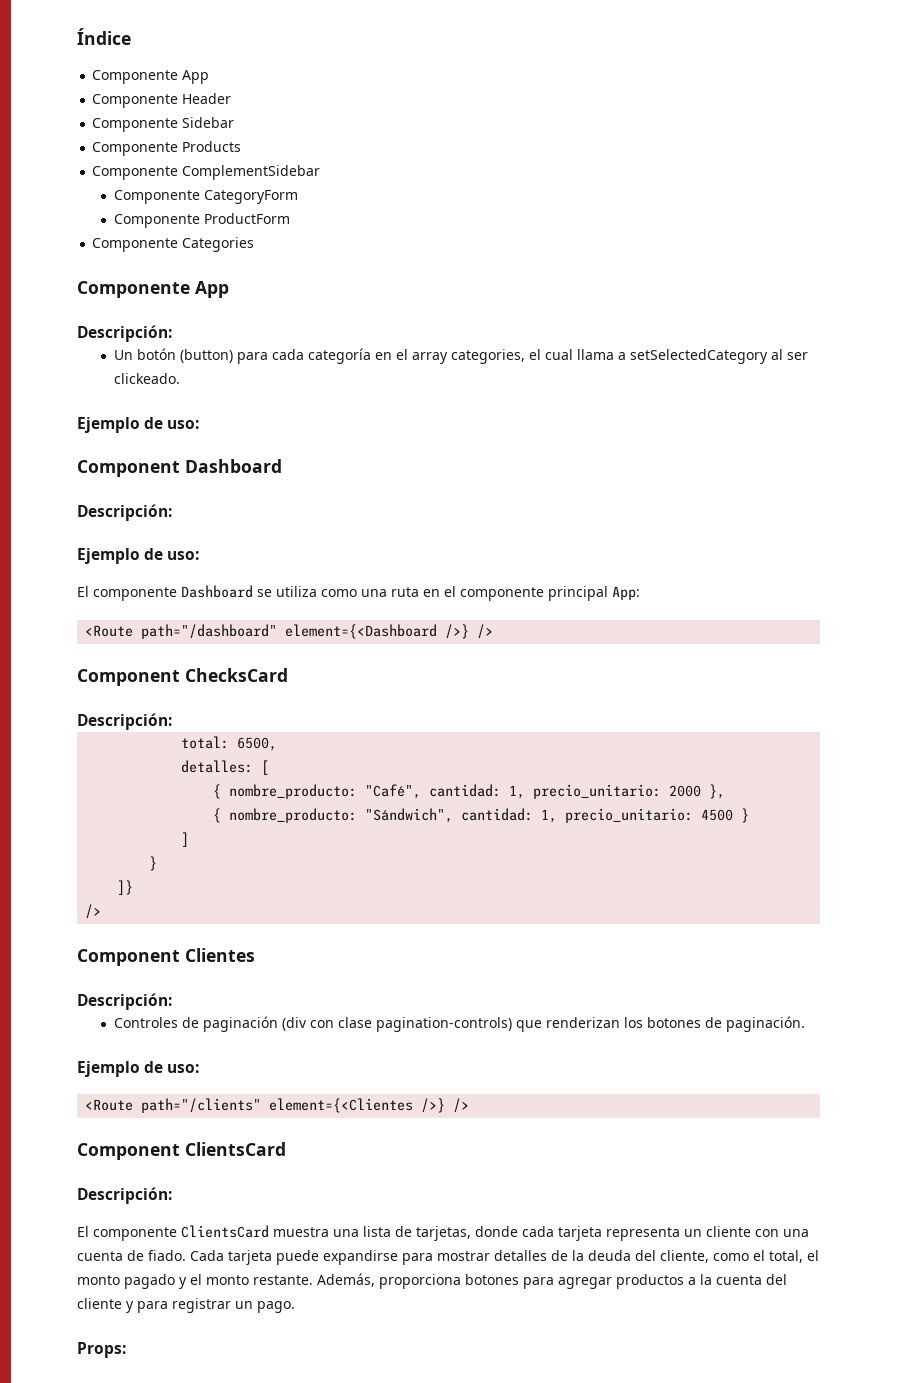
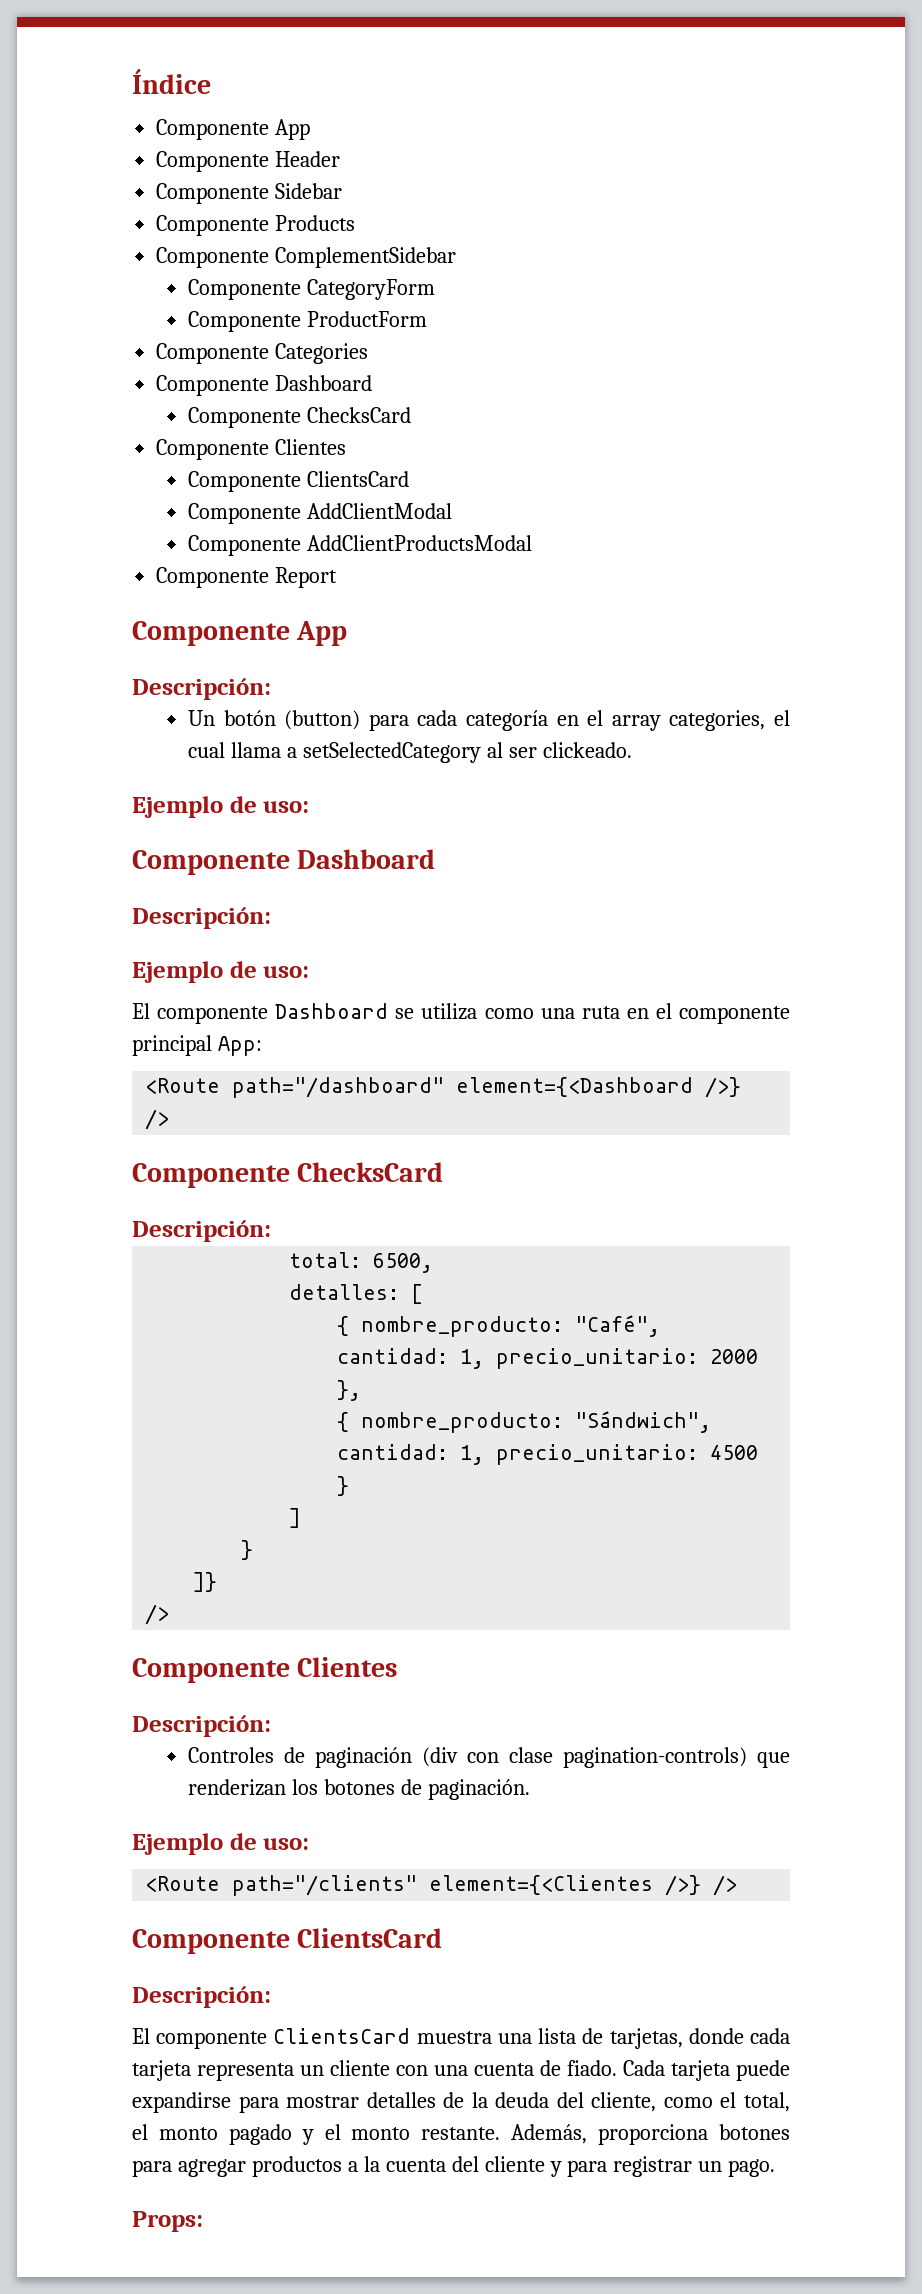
  Componente Categories
+ Componente Dashboard
+ Componente ChecksCard
+ Componente Clientes
+ Componente ClientsCard
+ Componente AddClientModal
+ Componente AddClientProductsModal
+ Componente Report
  Un botón (button) para cada categoría en el array categories, el cual llama a setSelectedCategory al ser clickeado.
  Ejemplo de uso:
- Component Dashboard
+ Componente Dashboard
  <Route path="/dashboard" element={<Dashboard />} />
- Component ChecksCard
+ Componente ChecksCard
  ]}
  />
- Component Clientes
+ Componente Clientes
  <Route path="/clients" element={<Clientes />} />
- Component ClientsCard
+ Componente ClientsCard

